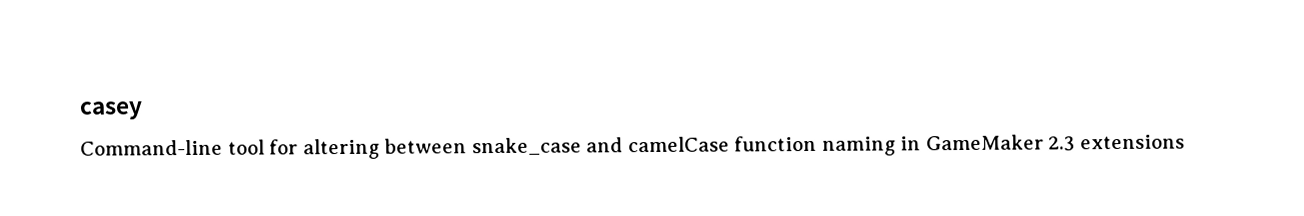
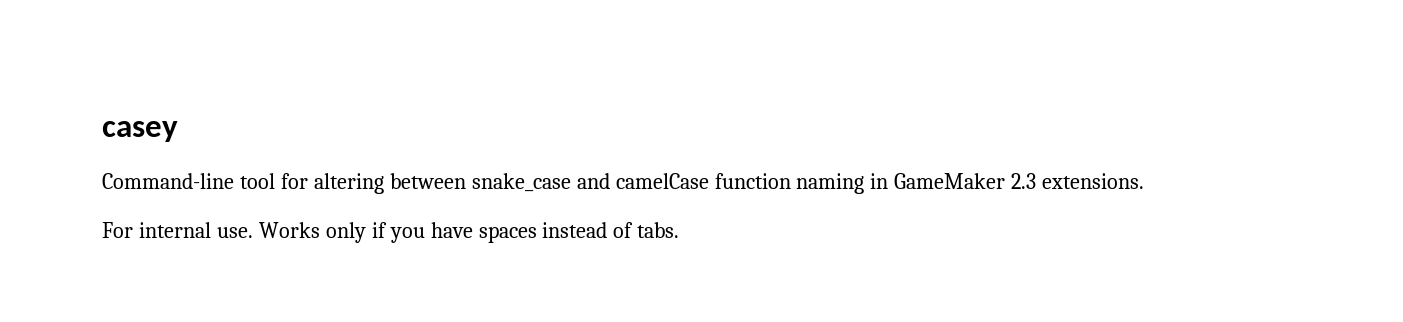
- Command-line tool for altering between snake_case and camelCase function naming in GameMaker 2.3 extensions
+ Command-line tool for altering between snake_case and camelCase function naming in GameMaker 2.3 extensions.
+ For internal use. Works only if you have spaces instead of tabs.

